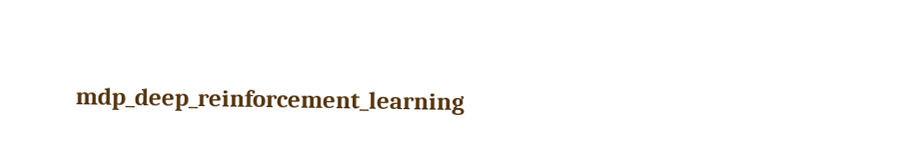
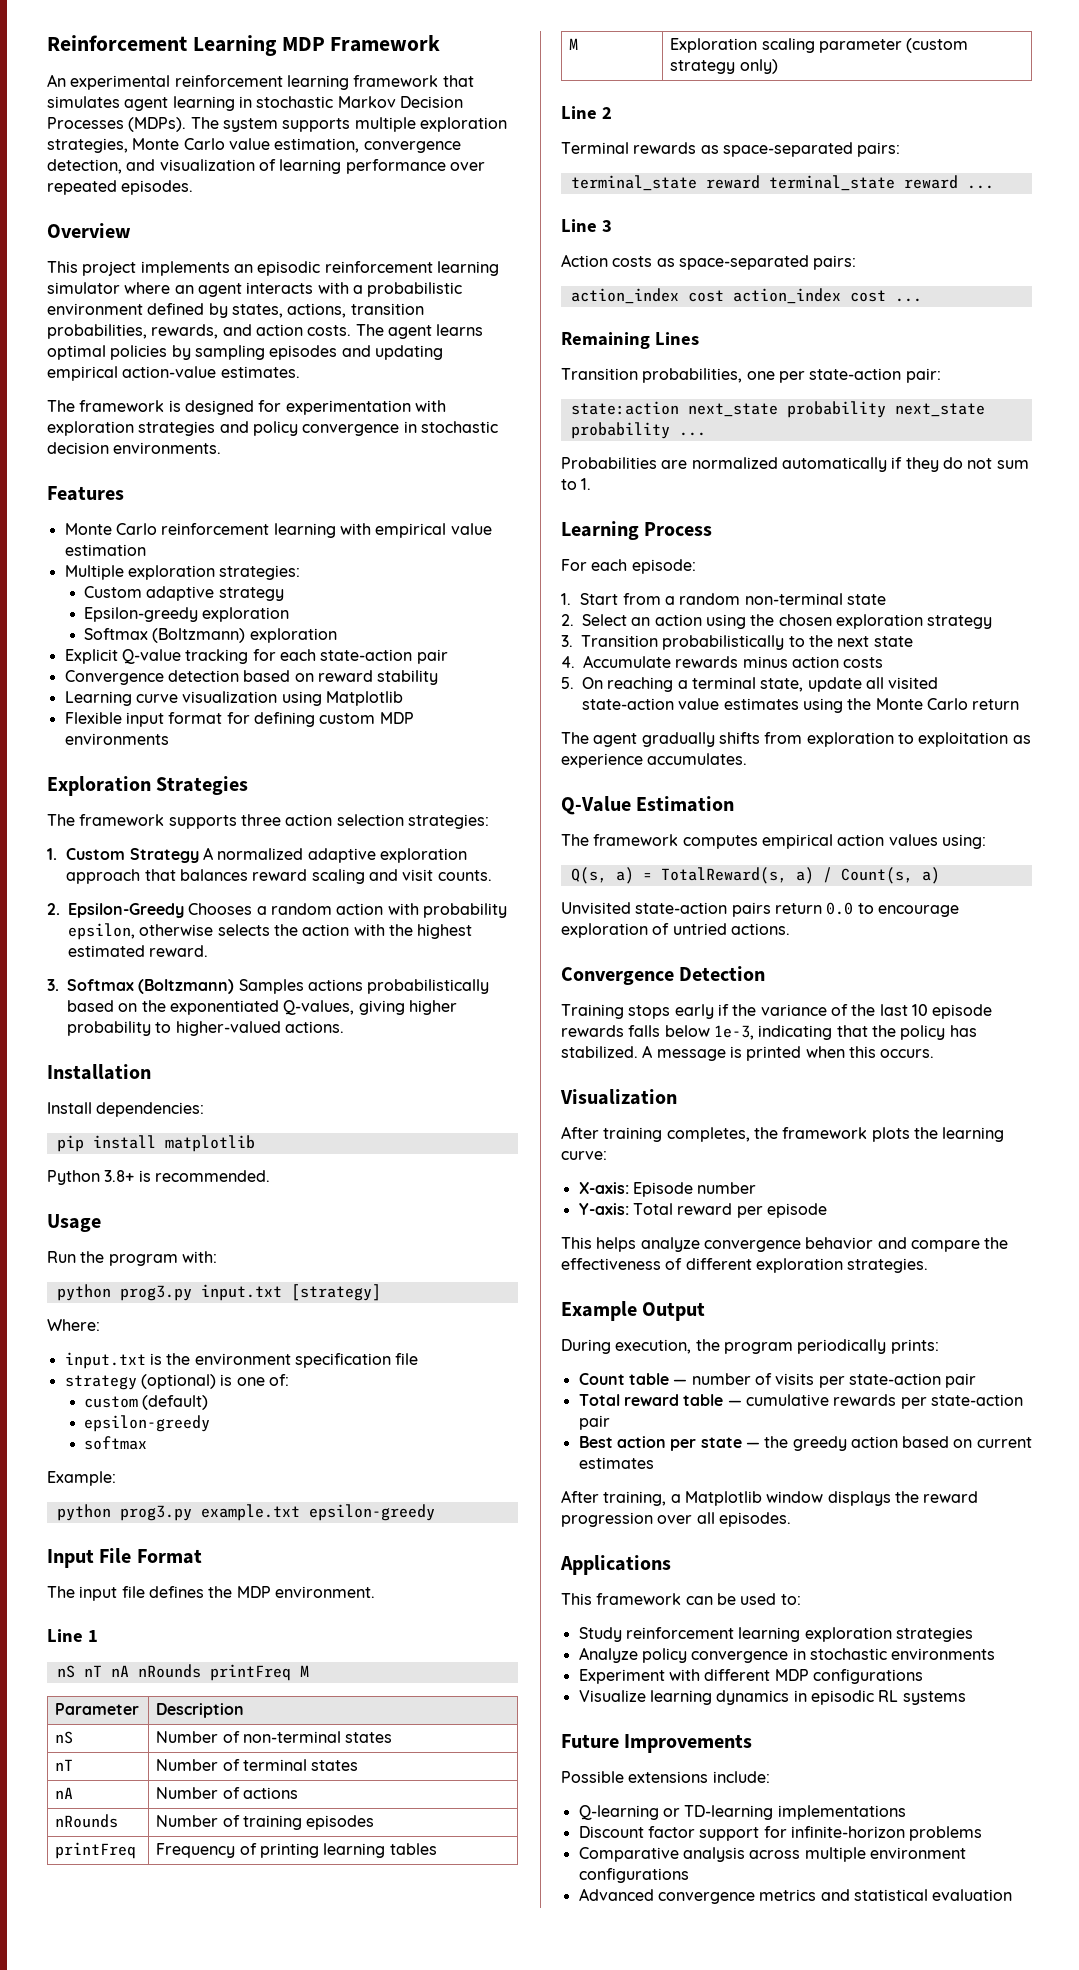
- mdp_deep_reinforcement_learning
+ Reinforcement Learning MDP Framework
+ An experimental reinforcement learning framework that simulates agent learning in stochastic Markov Decision Processes (MDPs). The system supports multiple exploration strategies, Monte Carlo value estimation, convergence detection, and visualization of learning performance over repeated episodes.
+ Overview
+ This project implements an episodic reinforcement learning simulator where an agent interacts with a probabilistic environment defined by states, actions, transition probabilities, rewards, and action costs. The agent learns optimal policies by sampling episodes and updating empirical action-value estimates.
+ The framework is designed for experimentation with exploration strategies and policy convergence in stochastic decision environments.
+ Features
+ Monte Carlo reinforcement learning with empirical value estimation
+ Multiple exploration strategies:
+ Custom adaptive strategy
+ Epsilon-greedy exploration
+ Softmax (Boltzmann) exploration
+ Explicit Q-value tracking for each state-action pair
+ Convergence detection based on reward stability
+ Learning curve visualization using Matplotlib
+ Flexible input format for defining custom MDP environments
+ Exploration Strategies
+ The framework supports three action selection strategies:
+ 1. Custom Strategy A normalized adaptive exploration approach that balances reward scaling and visit counts.
+ 2. Epsilon-Greedy Chooses a random action with probability epsilon, otherwise selects the action with the highest estimated reward.
+ 3. Softmax (Boltzmann) Samples actions probabilistically based on the exponentiated Q-values, giving higher probability to higher-valued actions.
+ Installation
+ Install dependencies:
+ pip install matplotlib
+ Python 3.8+ is recommended.
+ Usage
+ Run the program with:
+ python prog3.py input.txt [strategy]
+ Where:
+ input.txt is the environment specification file
+ strategy (optional) is one of:
+ custom (default)
+ epsilon-greedy
+ softmax
+ Example:
+ python prog3.py example.txt epsilon-greedy
+ Input File Format
+ The input file defines the MDP environment.
+ Line 1
+ nS nT nA nRounds printFreq M
+ Parameter | Description
+ nS | Number of non-terminal states
+ nT | Number of terminal states
+ nA | Number of actions
+ nRounds | Number of training episodes
+ printFreq | Frequency of printing learning tables
+ M | Exploration scaling parameter (custom strategy only)
+ Line 2
+ Terminal rewards as space-separated pairs:
+ terminal_state reward terminal_state reward ...
+ Line 3
+ Action costs as space-separated pairs:
+ action_index cost action_index cost ...
+ Remaining Lines
+ Transition probabilities, one per state-action pair:
+ state:action next_state probability next_state probability ...
+ Probabilities are normalized automatically if they do not sum to 1.
+ Learning Process
+ For each episode:
+ 1. Start from a random non-terminal state
+ 2. Select an action using the chosen exploration strategy
+ 3. Transition probabilistically to the next state
+ 4. Accumulate rewards minus action costs
+ 5. On reaching a terminal state, update all visited state-action value estimates using the Monte Carlo return
+ The agent gradually shifts from exploration to exploitation as experience accumulates.
+ Q-Value Estimation
+ The framework computes empirical action values using:
+ Q(s, a) = TotalReward(s, a) / Count(s, a)
+ Unvisited state-action pairs return 0.0 to encourage exploration of untried actions.
+ Convergence Detection
+ Training stops early if the variance of the last 10 episode rewards falls below 1e-3, indicating that the policy has stabilized. A message is printed when this occurs.
+ Visualization
+ After training completes, the framework plots the learning curve:
+ X-axis: Episode number
+ Y-axis: Total reward per episode
+ This helps analyze convergence behavior and compare the effectiveness of different exploration strategies.
+ Example Output
+ During execution, the program periodically prints:
+ Count table — number of visits per state-action pair
+ Total reward table — cumulative rewards per state-action pair
+ Best action per state — the greedy action based on current estimates
+ After training, a Matplotlib window displays the reward progression over all episodes.
+ Applications
+ This framework can be used to:
+ Study reinforcement learning exploration strategies
+ Analyze policy convergence in stochastic environments
+ Experiment with different MDP configurations
+ Visualize learning dynamics in episodic RL systems
+ Future Improvements
+ Possible extensions include:
+ Q-learning or TD-learning implementations
+ Discount factor support for infinite-horizon problems
+ Comparative analysis across multiple environment configurations
+ Advanced convergence metrics and statistical evaluation

